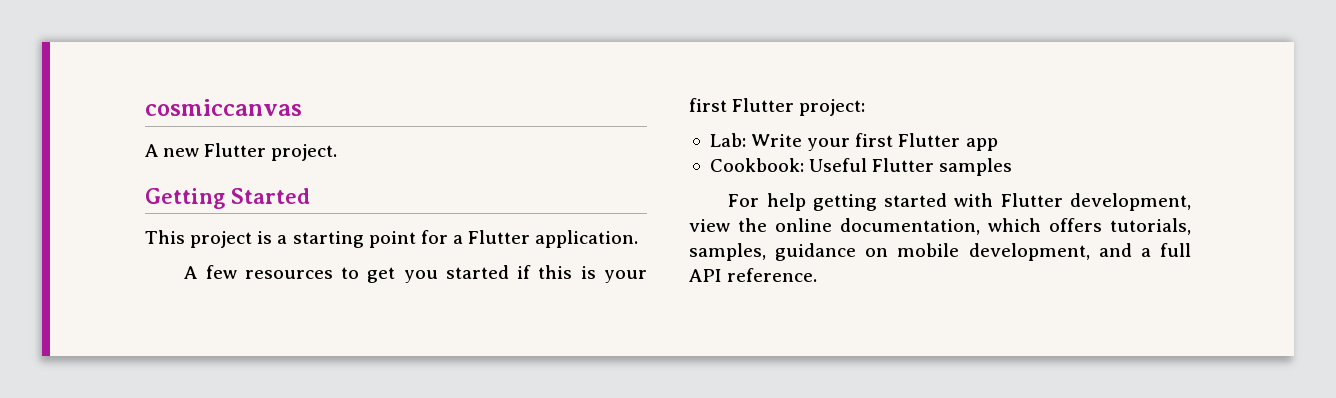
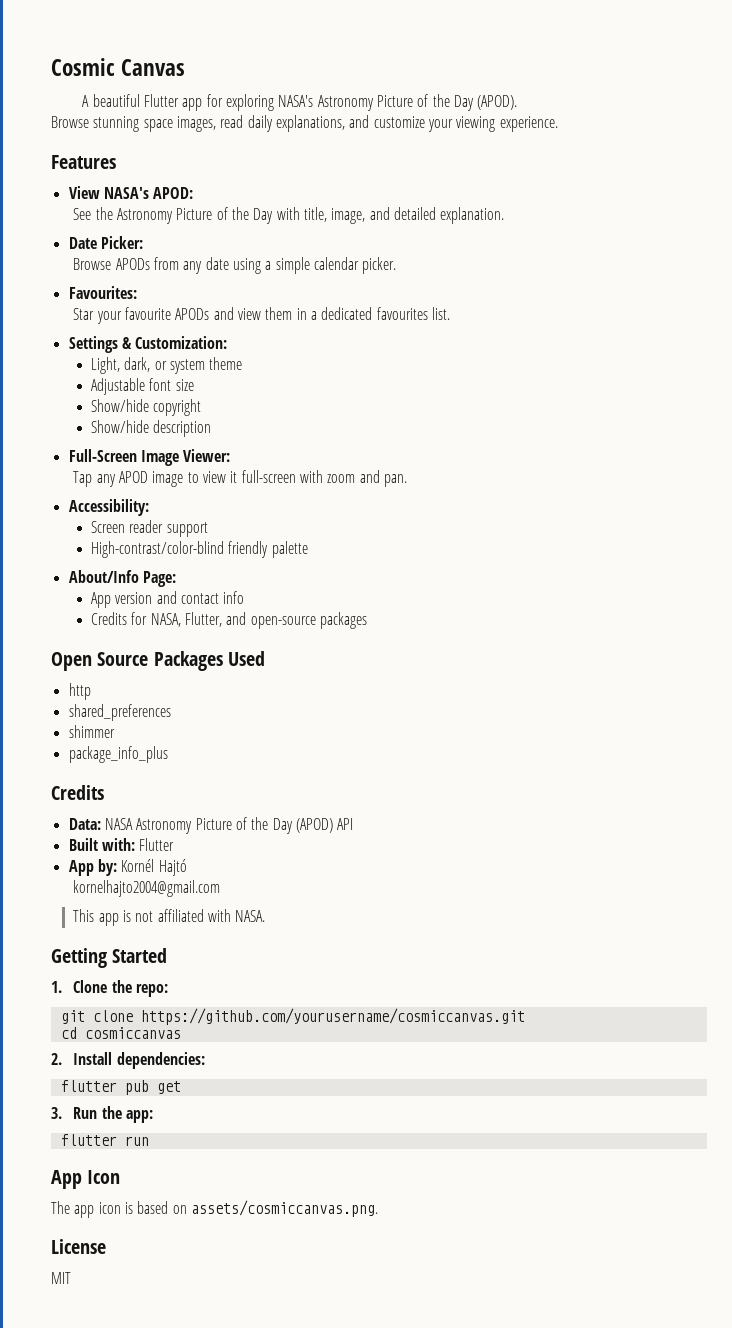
- cosmiccanvas
- A new Flutter project.
+ Cosmic Canvas
+ A beautiful Flutter app for exploring NASA's Astronomy Picture of the Day (APOD).
+ Browse stunning space images, read daily explanations, and customize your viewing experience.
+ Features
+ View NASA's APOD:
+ See the Astronomy Picture of the Day with title, image, and detailed explanation.
+ Date Picker:
+ Browse APODs from any date using a simple calendar picker.
+ Favourites:
+ Star your favourite APODs and view them in a dedicated favourites list.
+ Settings & Customization:
+ Light, dark, or system theme
+ Adjustable font size
+ Show/hide copyright
+ Show/hide description
+ Full-Screen Image Viewer:
+ Tap any APOD image to view it full-screen with zoom and pan.
+ Accessibility:
+ Screen reader support
+ High-contrast/color-blind friendly palette
+ About/Info Page:
+ App version and contact info
+ Credits for NASA, Flutter, and open-source packages
+ Open Source Packages Used
+ http
+ shared_preferences
+ shimmer
+ package_info_plus
+ Credits
+ Data: NASA Astronomy Picture of the Day (APOD) API
+ Built with: Flutter
+ App by: Kornél Hajtó
+ kornelhajto2004@gmail.com
+ This app is not affiliated with NASA.
  Getting Started
- This project is a starting point for a Flutter application.
- A few resources to get you started if this is your first Flutter project:
- Lab: Write your first Flutter app
- Cookbook: Useful Flutter samples
- For help getting started with Flutter development, view the online documentation, which offers tutorials, samples, guidance on mobile development, and a full API reference.
+ 1. Clone the repo:
+ git clone https://github.com/yourusername/cosmiccanvas.git
+ cd cosmiccanvas
+ 2. Install dependencies:
+ flutter pub get
+ 3. Run the app:
+ flutter run
+ App Icon
+ The app icon is based on assets/cosmiccanvas.png.
+ License
+ MIT

